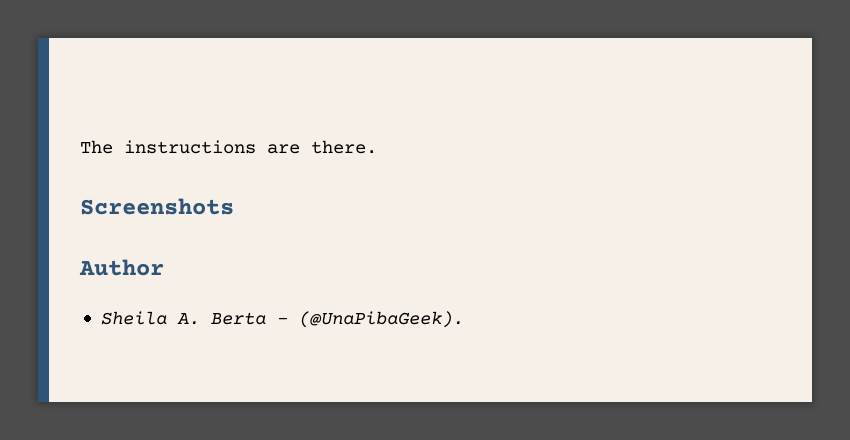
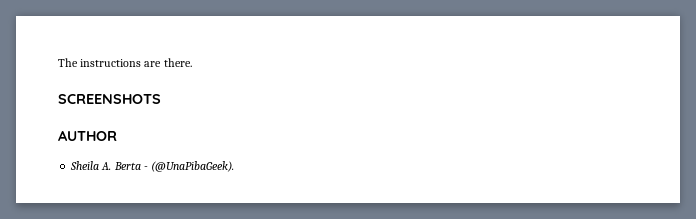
- Screenshots
- Author
+ SCREENSHOTS
+ AUTHOR

